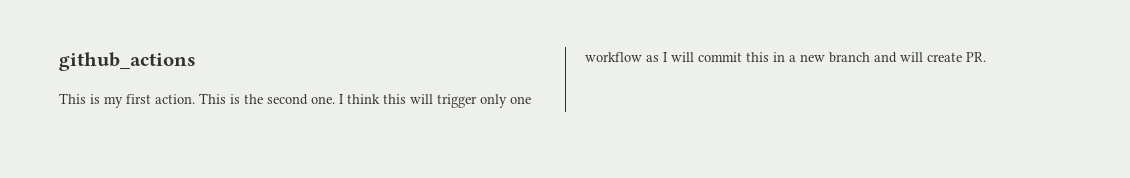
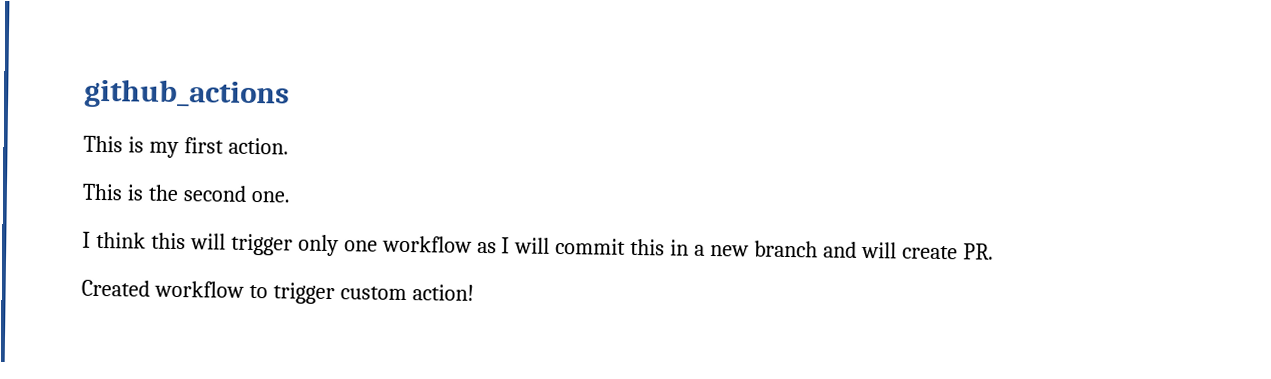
- This is my first action. This is the second one. I think this will trigger only one workflow as I will commit this in a new branch and will create PR.
+ This is my first action.
+ This is the second one.
+ I think this will trigger only one workflow as I will commit this in a new branch and will create PR.
+ Created workflow to trigger custom action!

